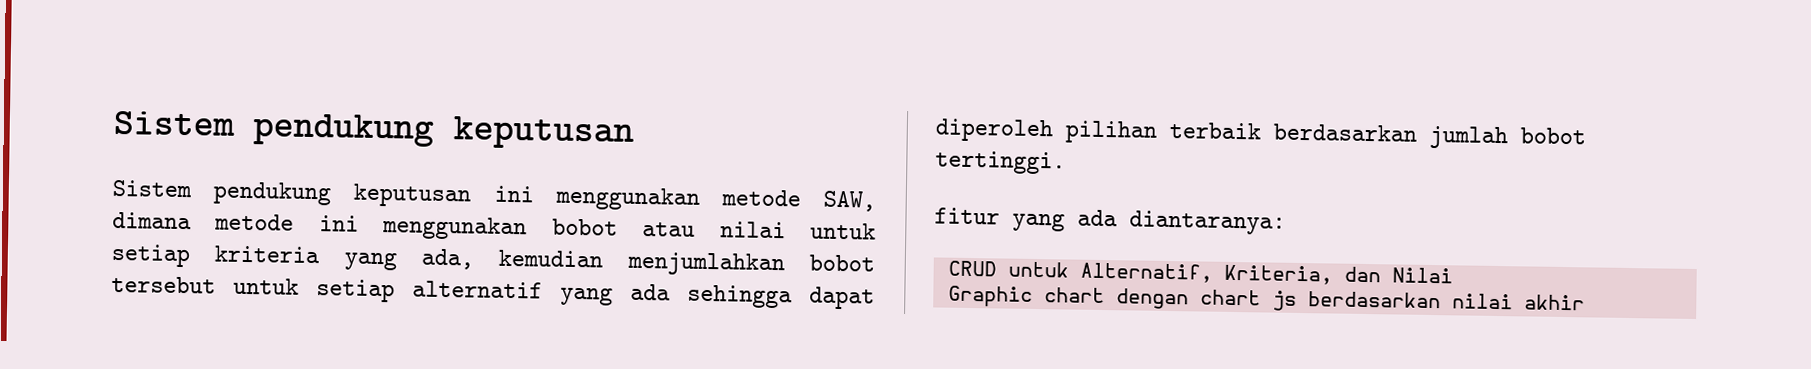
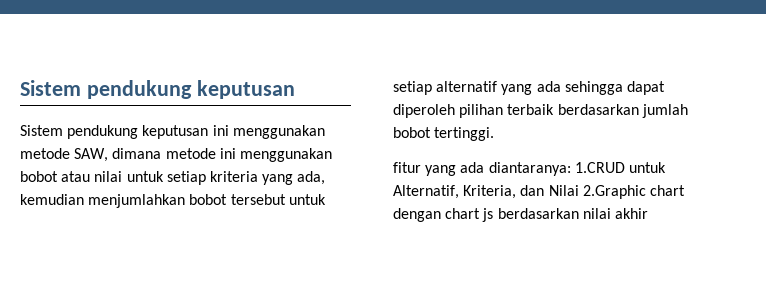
- fitur yang ada diantaranya:
- CRUD untuk Alternatif, Kriteria, dan Nilai
- Graphic chart dengan chart js berdasarkan nilai akhir
+ fitur yang ada diantaranya: 1.CRUD untuk Alternatif, Kriteria, dan Nilai 2.Graphic chart dengan chart js berdasarkan nilai akhir

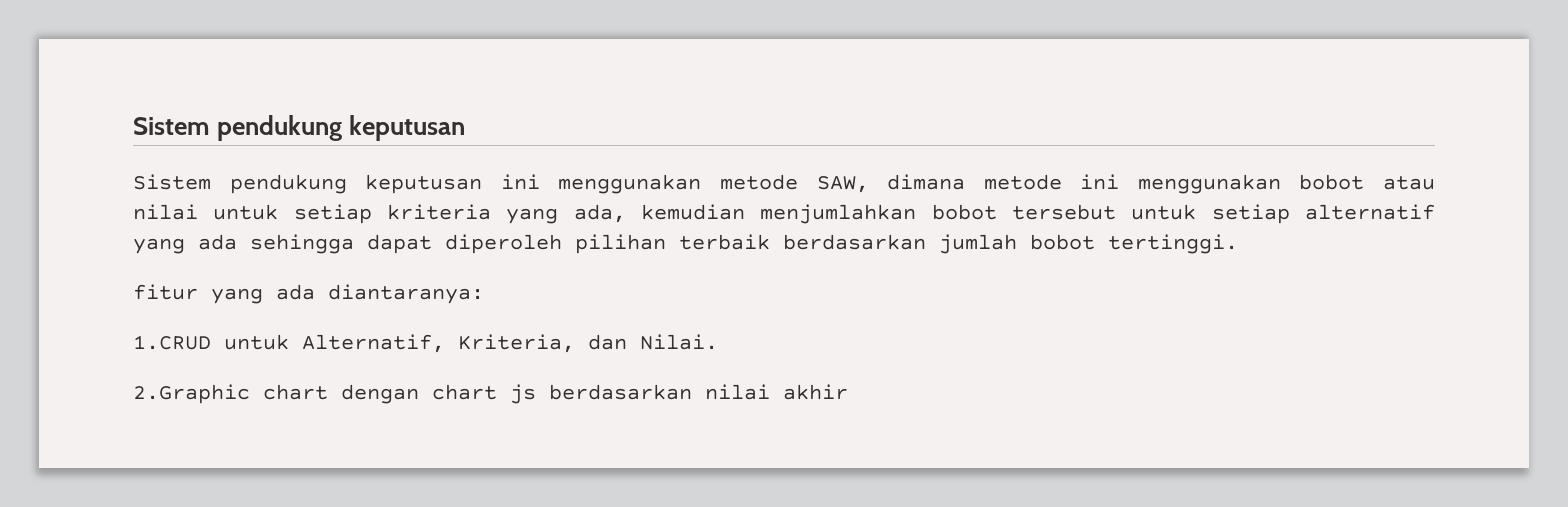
- fitur yang ada diantaranya: 1.CRUD untuk Alternatif, Kriteria, dan Nilai 2.Graphic chart dengan chart js berdasarkan nilai akhir
+ fitur yang ada diantaranya:
+ 1.CRUD untuk Alternatif, Kriteria, dan Nilai.
+ 2.Graphic chart dengan chart js berdasarkan nilai akhir

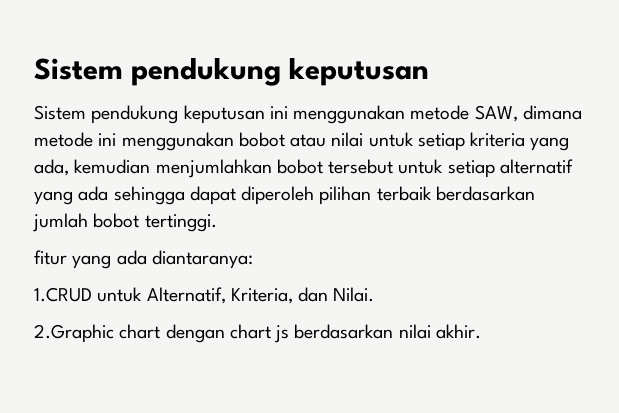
- 2.Graphic chart dengan chart js berdasarkan nilai akhir
+ 2.Graphic chart dengan chart js berdasarkan nilai akhir.

